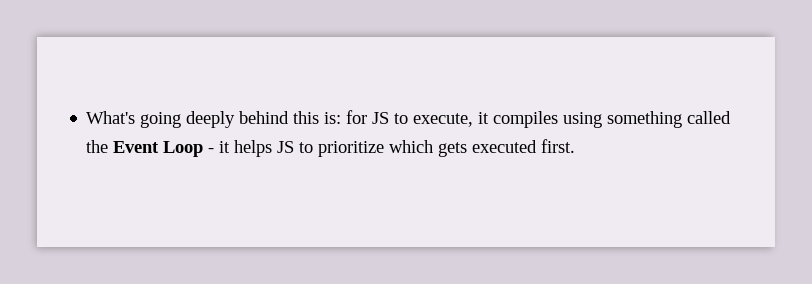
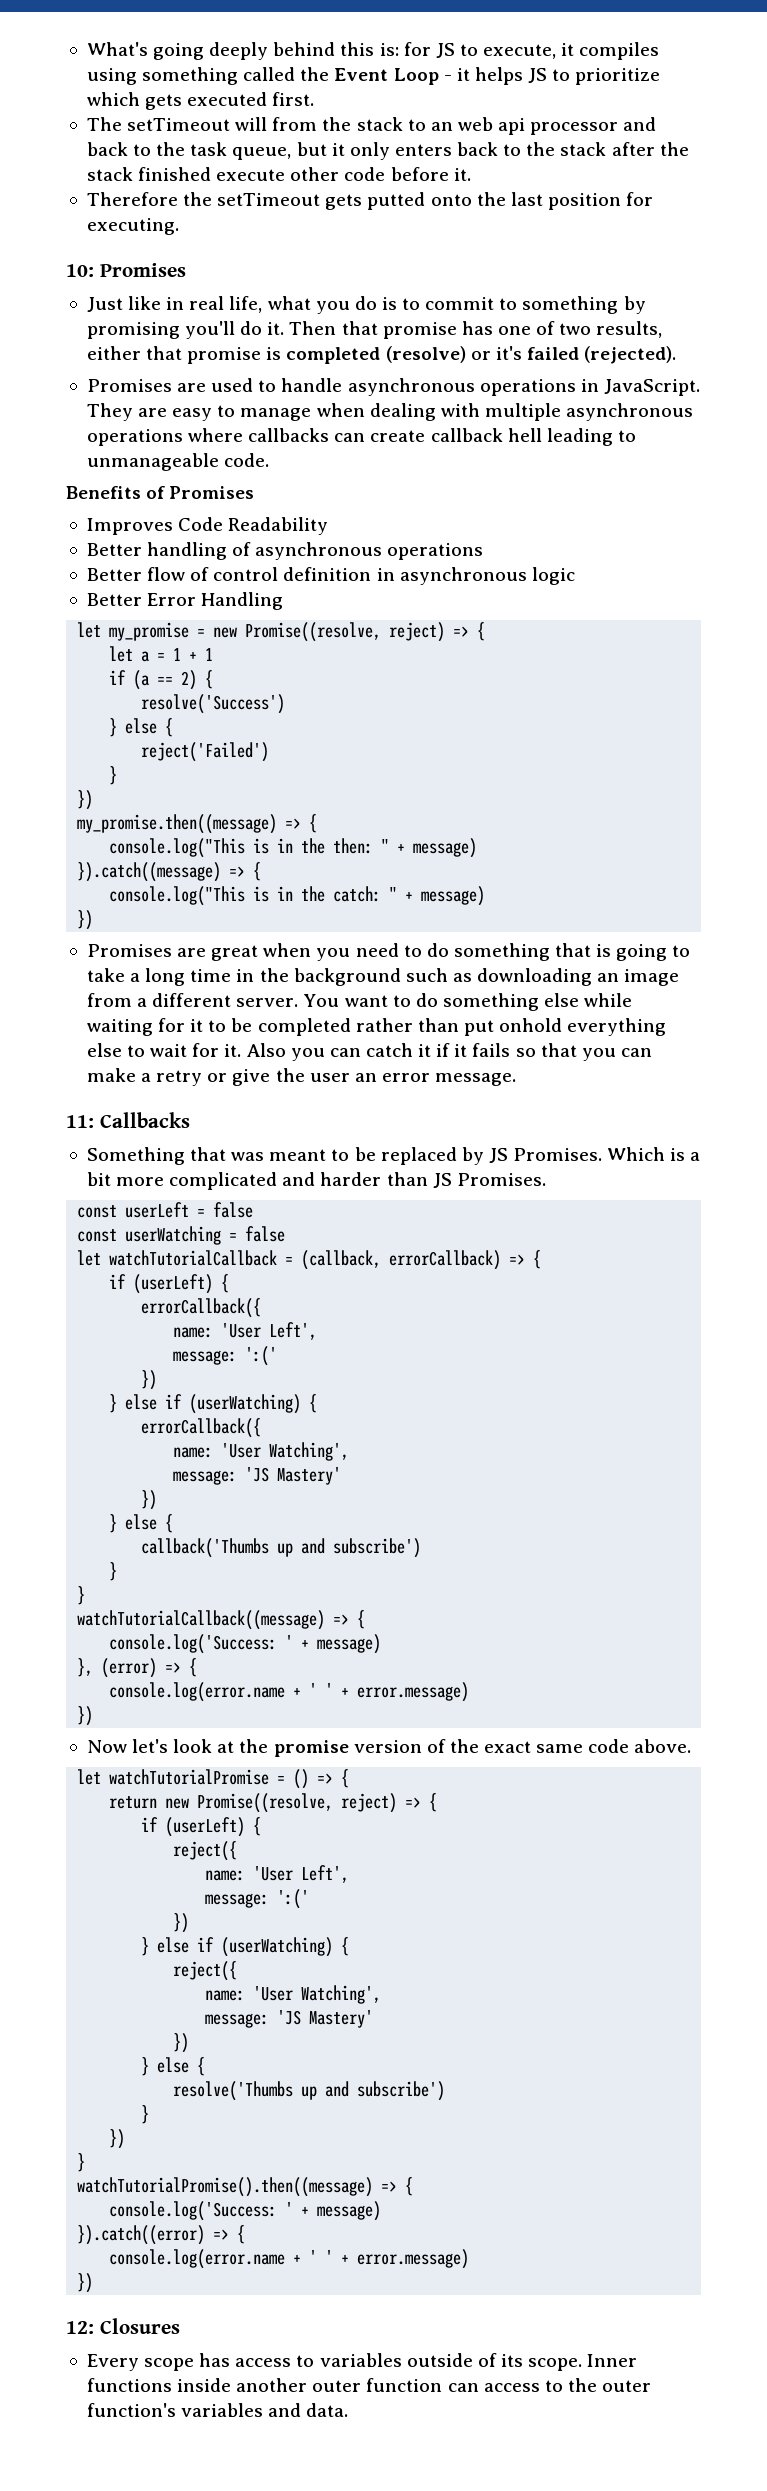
+ The setTimeout will from the stack to an web api processor and back to the task queue, but it only enters back to the stack after the stack finished execute other code before it.
+ Therefore the setTimeout gets putted onto the last position for executing.
+ 10: Promises
+ Just like in real life, what you do is to commit to something by promising you'll do it. Then that promise has one of two results, either that promise is completed (resolve) or it's failed (rejected).
+ Promises are used to handle asynchronous operations in JavaScript. They are easy to manage when dealing with multiple asynchronous operations where callbacks can create callback hell leading to unmanageable code.
+ Benefits of Promises
+ Improves Code Readability
+ Better handling of asynchronous operations
+ Better flow of control definition in asynchronous logic
+ Better Error Handling
+ let my_promise = new Promise((resolve, reject) => {
+ let a = 1 + 1
+ if (a == 2) {
+ resolve('Success')
+ } else {
+ reject('Failed')
+ }
+ })
+ my_promise.then((message) => {
+ console.log("This is in the then: " + message)
+ }).catch((message) => {
+ console.log("This is in the catch: " + message)
+ })
+ Promises are great when you need to do something that is going to take a long time in the background such as downloading an image from a different server. You want to do something else while waiting for it to be completed rather than put onhold everything else to wait for it. Also you can catch it if it fails so that you can make a retry or give the user an error message.
+ 11: Callbacks
+ Something that was meant to be replaced by JS Promises. Which is a bit more complicated and harder than JS Promises.
+ const userLeft = false
+ const userWatching = false
+ let watchTutorialCallback = (callback, errorCallback) => {
+ if (userLeft) {
+ errorCallback({
+ name: 'User Left',
+ message: ':('
+ })
+ } else if (userWatching) {
+ errorCallback({
+ name: 'User Watching',
+ message: 'JS Mastery'
+ })
+ } else {
+ callback('Thumbs up and subscribe')
+ }
+ }
+ watchTutorialCallback((message) => {
+ console.log('Success: ' + message)
+ }, (error) => {
+ console.log(error.name + ' ' + error.message)
+ })
+ Now let's look at the promise version of the exact same code above.
+ let watchTutorialPromise = () => {
+ return new Promise((resolve, reject) => {
+ if (userLeft) {
+ reject({
+ name: 'User Left',
+ message: ':('
+ })
+ } else if (userWatching) {
+ reject({
+ name: 'User Watching',
+ message: 'JS Mastery'
+ })
+ } else {
+ resolve('Thumbs up and subscribe')
+ }
+ })
+ }
+ watchTutorialPromise().then((message) => {
+ console.log('Success: ' + message)
+ }).catch((error) => {
+ console.log(error.name + ' ' + error.message)
+ })
+ 12: Closures
+ Every scope has access to variables outside of its scope. Inner functions inside another outer function can access to the outer function's variables and data.

